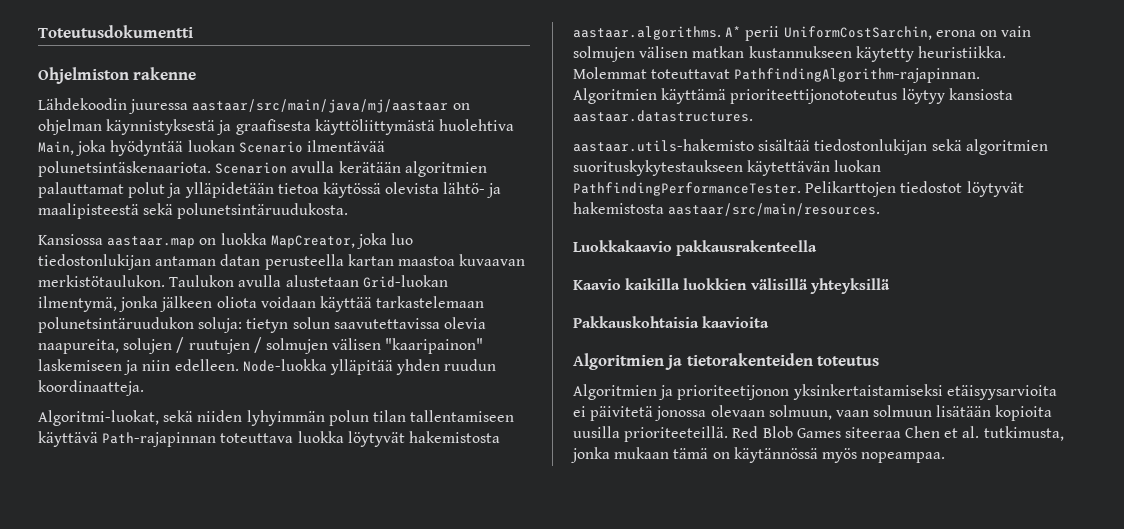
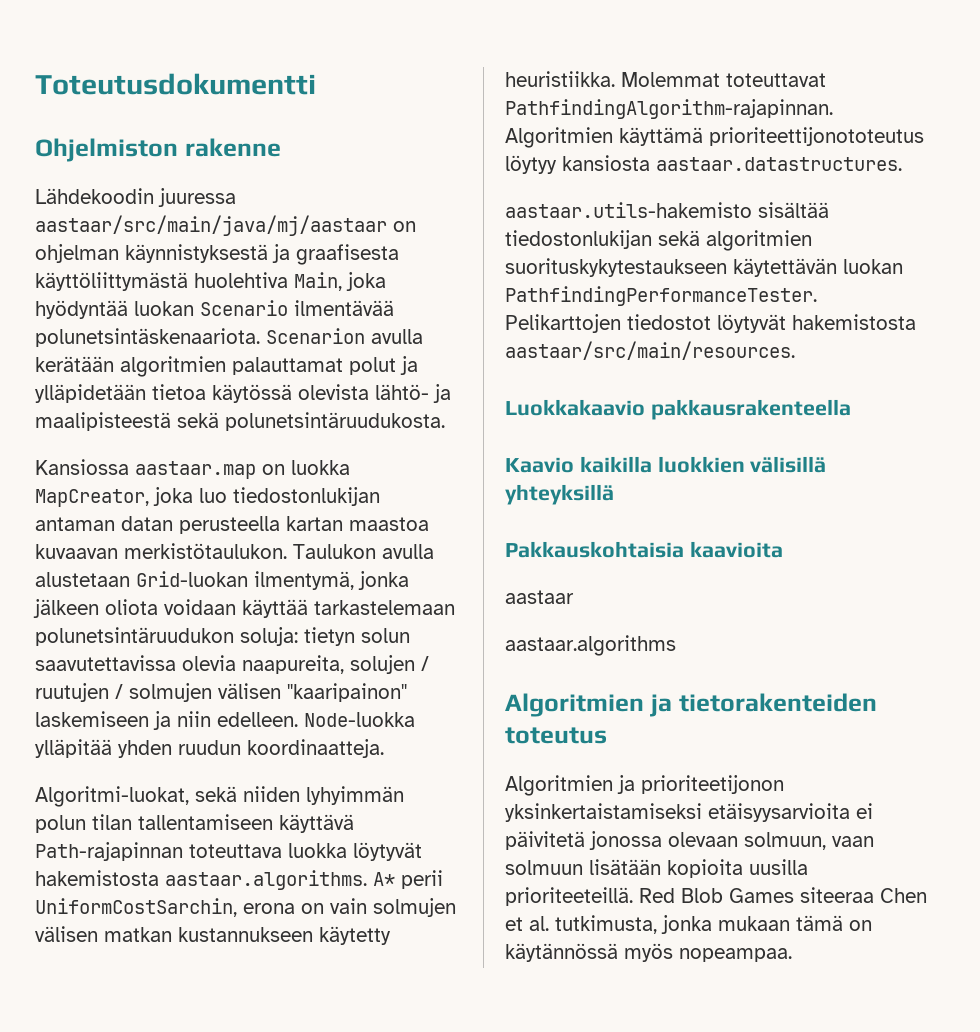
+ aastaar
+ aastaar.algorithms

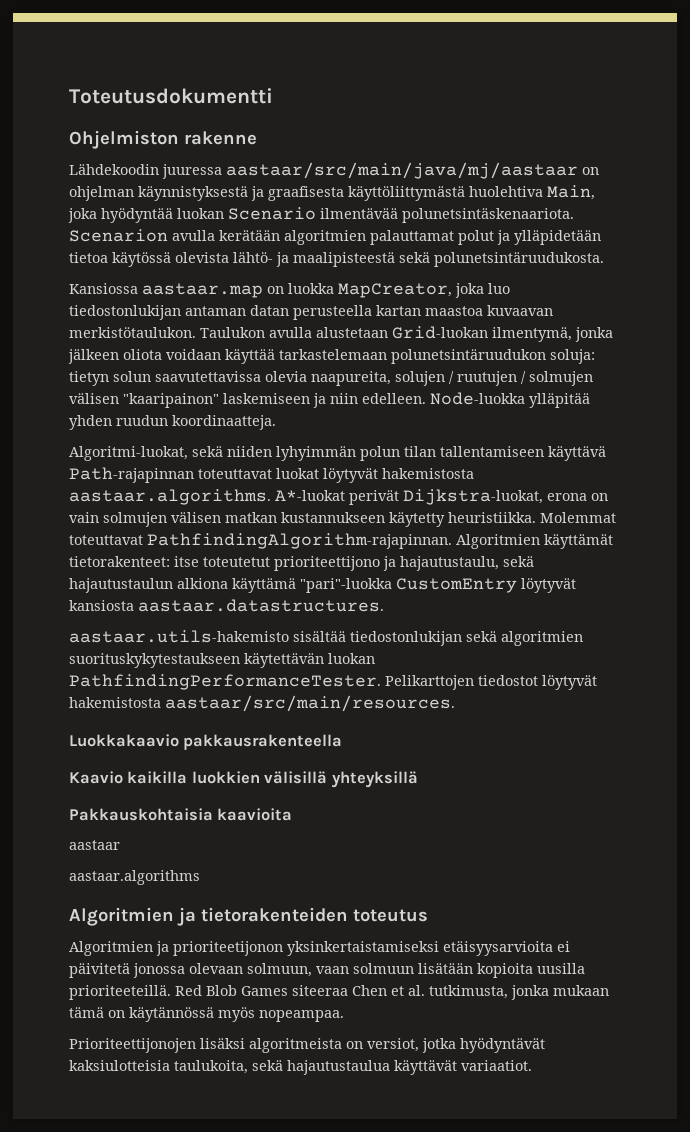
- Algoritmi-luokat, sekä niiden lyhyimmän polun tilan tallentamiseen käyttävä Path-rajapinnan toteuttava luokka löytyvät hakemistosta aastaar.algorithms. A* perii UniformCostSarchin, erona on vain solmujen välisen matkan kustannukseen käytetty heuristiikka.
+ Algoritmi-luokat, sekä niiden lyhyimmän polun tilan tallentamiseen käyttävä Path-rajapinnan toteuttavat luokat löytyvät hakemistosta aastaar.algorithms. A*-luokat perivät Dijkstra-luokat, erona on vain solmujen välisen matkan kustannukseen käytetty heuristiikka.
- Algoritmien käyttämä prioriteettijonototeutus löytyy kansiosta aastaar.datastructures.
+ Algoritmien käyttämät tietorakenteet: itse toteutetut prioriteettijono ja hajautustaulu, sekä hajautustaulun alkiona käyttämä "pari"-luokka CustomEntry löytyvät kansiosta aastaar.datastructures.
+ Prioriteettijonojen lisäksi algoritmeista on versiot, jotka hyödyntävät kaksiulotteisia taulukoita, sekä hajautustaulua käyttävät variaatiot.

